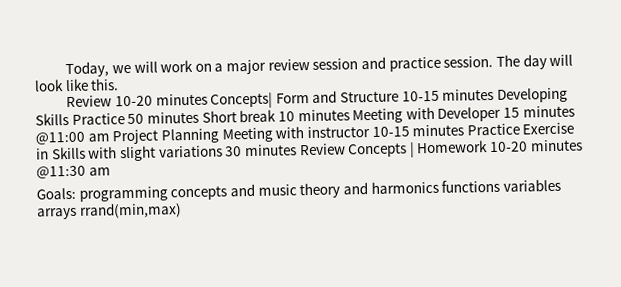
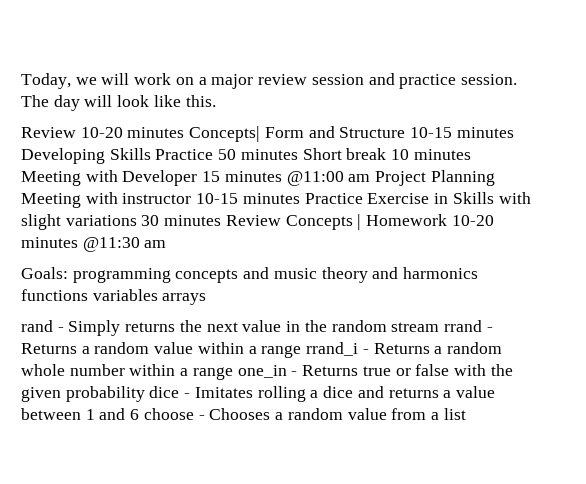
- Goals: programming concepts and music theory and harmonics functions variables arrays rrand(min,max)
+ Goals: programming concepts and music theory and harmonics functions variables arrays
+ rand - Simply returns the next value in the random stream rrand - Returns a random value within a range rrand_i - Returns a random whole number within a range one_in - Returns true or false with the given probability dice - Imitates rolling a dice and returns a value between 1 and 6 choose - Chooses a random value from a list

